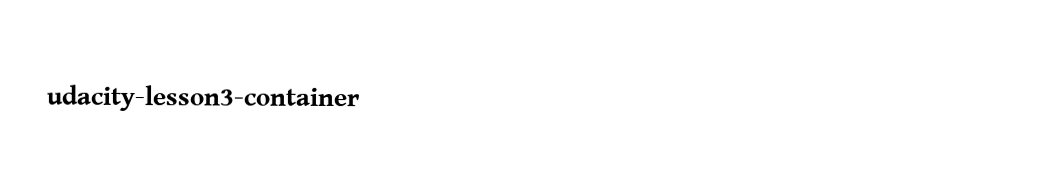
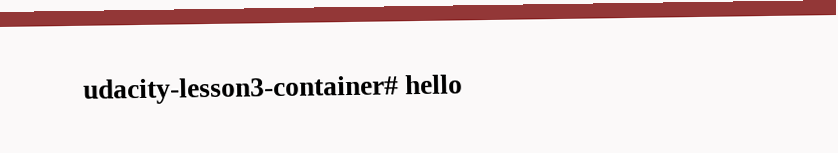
- udacity-lesson3-container
+ udacity-lesson3-container# hello

